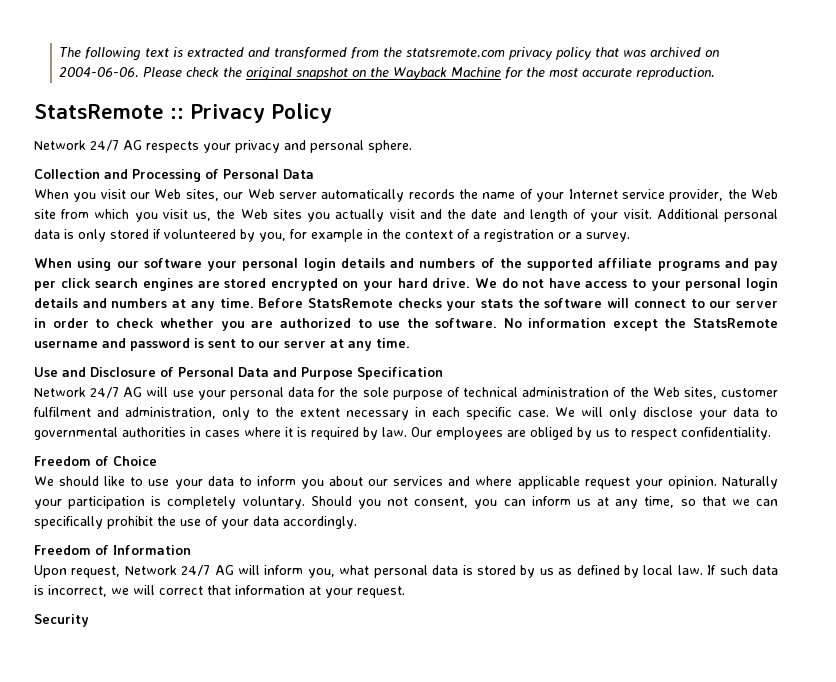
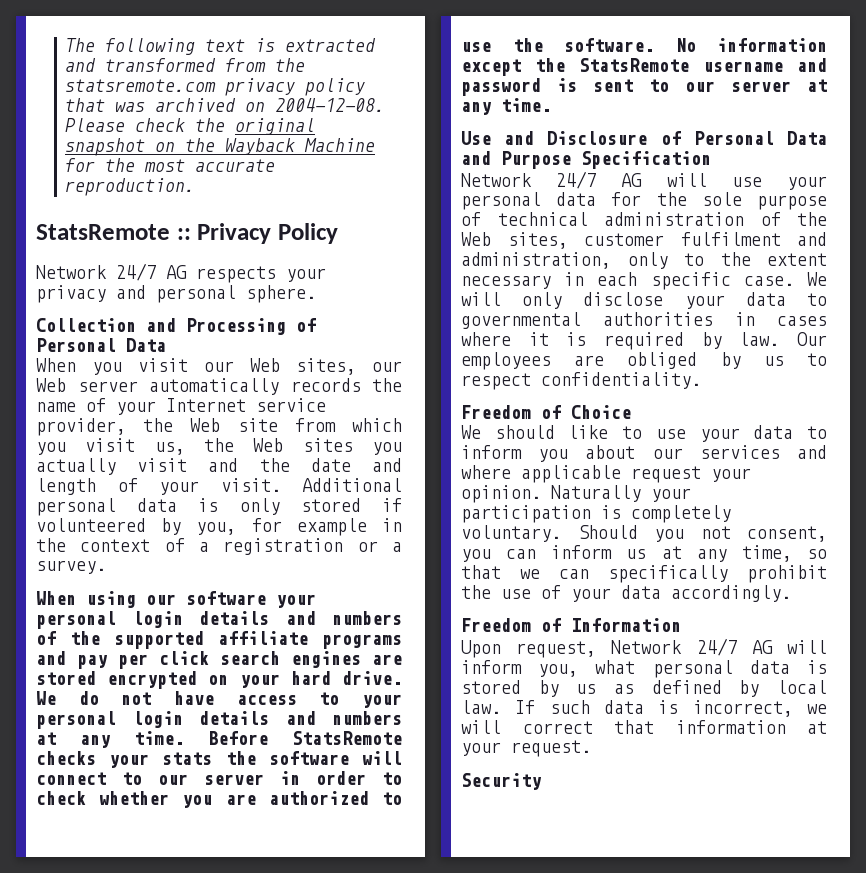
- The following text is extracted and transformed from the statsremote.com privacy policy that was archived on 2004-06-06.
+ The following text is extracted and transformed from the statsremote.com privacy policy that was archived on 2004-12-08.

